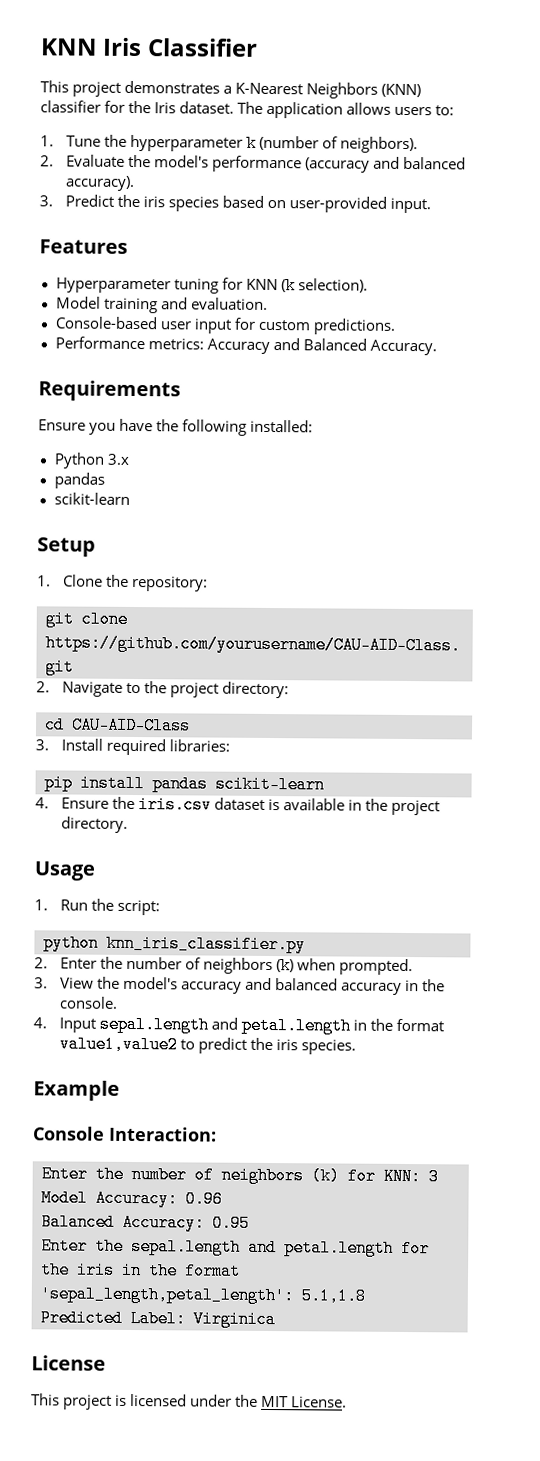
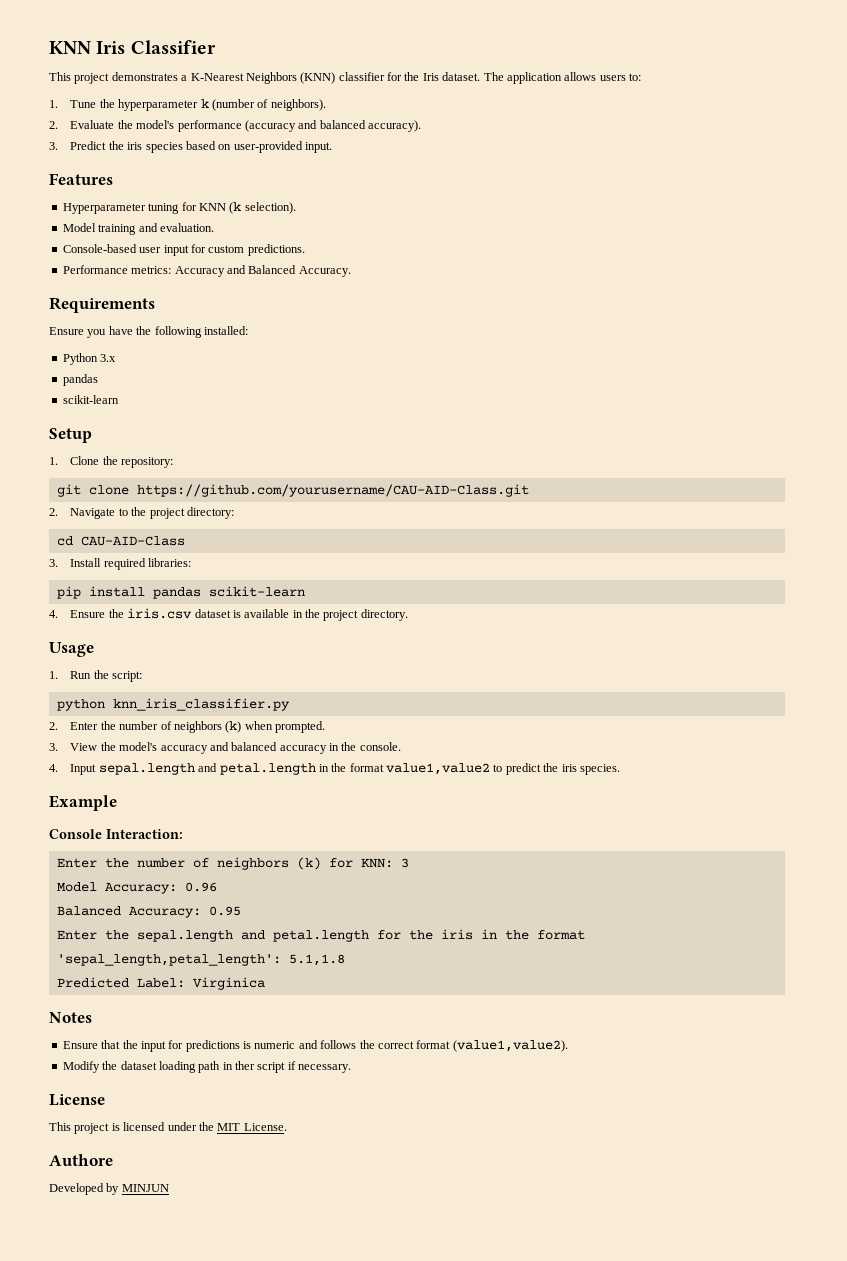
+ Notes
+ Ensure that the input for predictions is numeric and follows the correct format (value1,value2).
+ Modify the dataset loading path in ther script if necessary.
+ Authore
+ Developed by MINJUN

